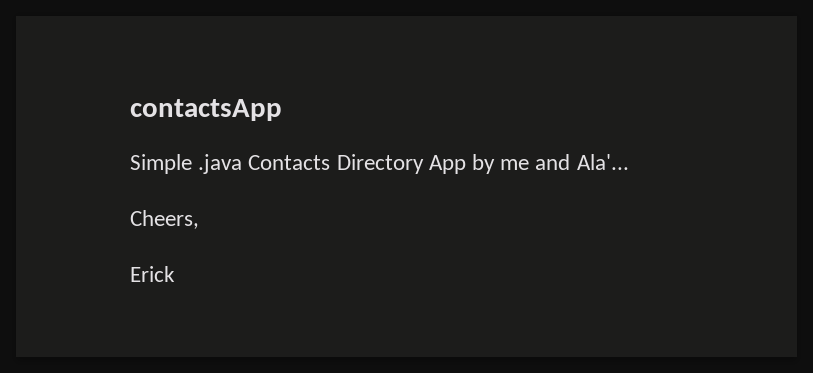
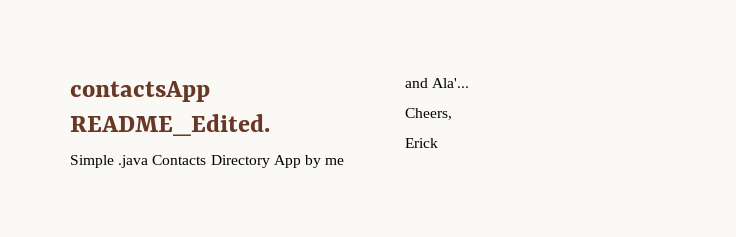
- contactsApp
+ contactsApp README_Edited.

